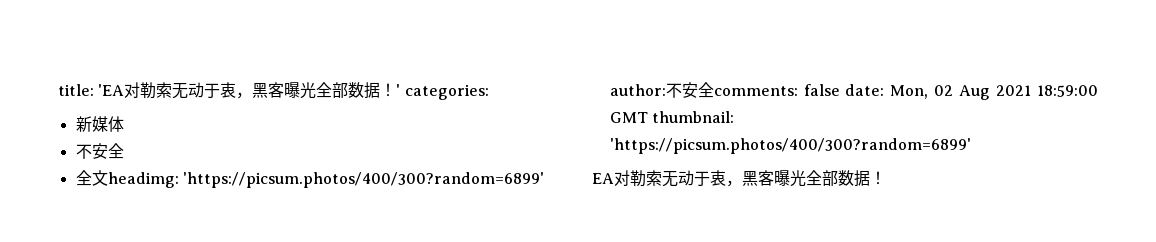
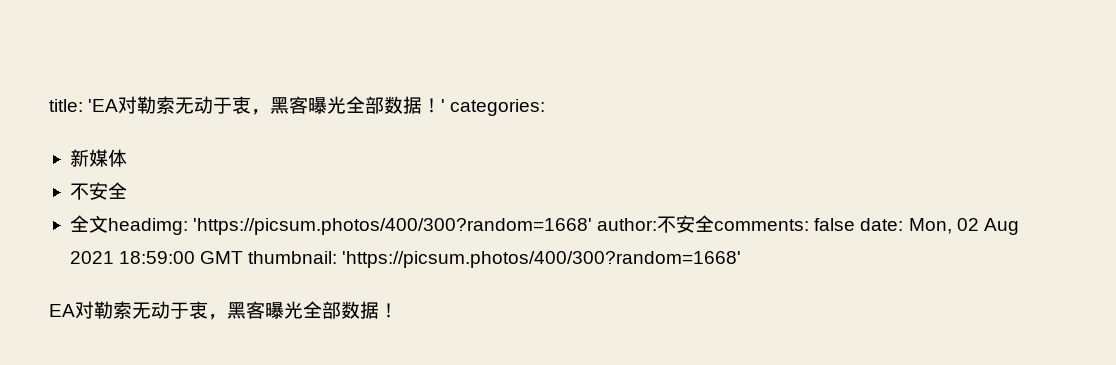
- 全文headimg: 'https://picsum.photos/400/300?random=6899' author:不安全comments: false date: Mon, 02 Aug 2021 18:59:00 GMT thumbnail: 'https://picsum.photos/400/300?random=6899'
+ 全文headimg: 'https://picsum.photos/400/300?random=1668' author:不安全comments: false date: Mon, 02 Aug 2021 18:59:00 GMT thumbnail: 'https://picsum.photos/400/300?random=1668'

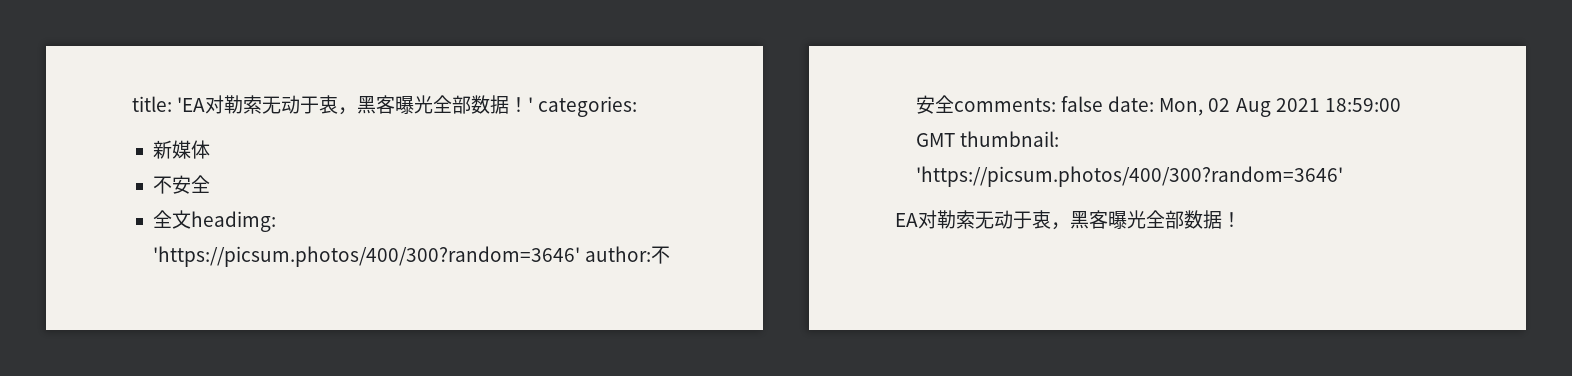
- 全文headimg: 'https://picsum.photos/400/300?random=1668' author:不安全comments: false date: Mon, 02 Aug 2021 18:59:00 GMT thumbnail: 'https://picsum.photos/400/300?random=1668'
+ 全文headimg: 'https://picsum.photos/400/300?random=3646' author:不安全comments: false date: Mon, 02 Aug 2021 18:59:00 GMT thumbnail: 'https://picsum.photos/400/300?random=3646'

